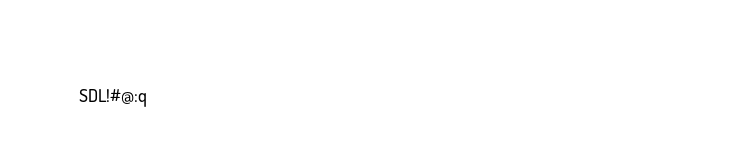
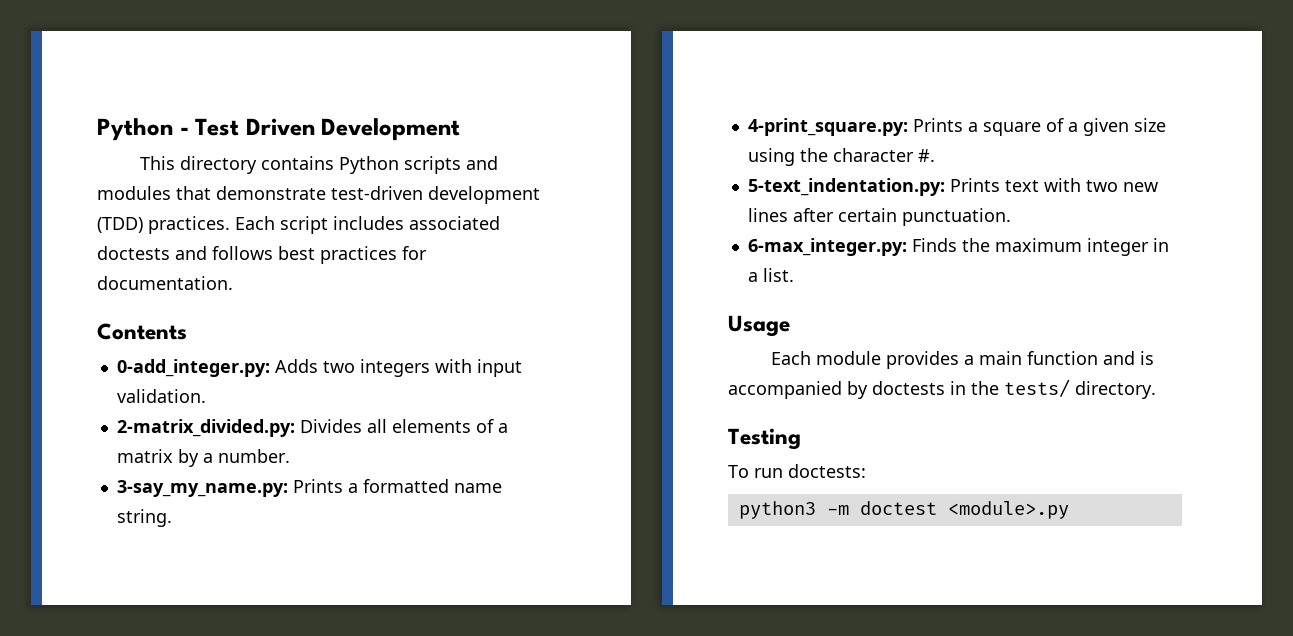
- SDL!#@:q
+ Python - Test Driven Development
+ This directory contains Python scripts and modules that demonstrate test-driven development (TDD) practices. Each script includes associated doctests and follows best practices for documentation.
+ Contents
+ 0-add_integer.py: Adds two integers with input validation.
+ 2-matrix_divided.py: Divides all elements of a matrix by a number.
+ 3-say_my_name.py: Prints a formatted name string.
+ 4-print_square.py: Prints a square of a given size using the character #.
+ 5-text_indentation.py: Prints text with two new lines after certain punctuation.
+ 6-max_integer.py: Finds the maximum integer in a list.
+ Usage
+ Each module provides a main function and is accompanied by doctests in the tests/ directory.
+ Testing
+ To run doctests:
+ python3 -m doctest <module>.py

